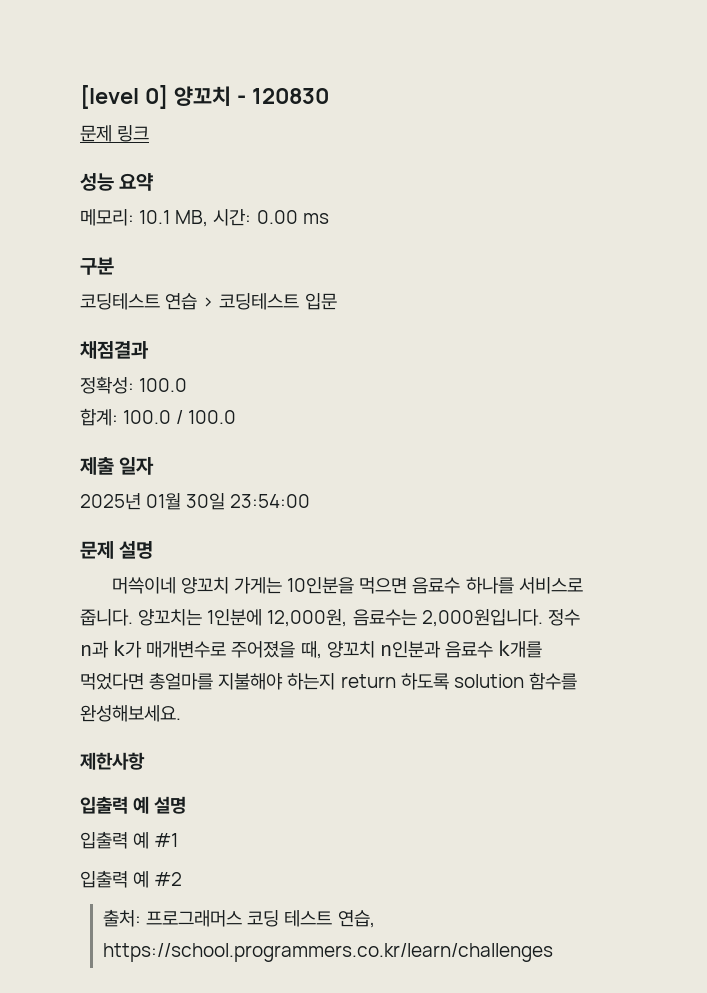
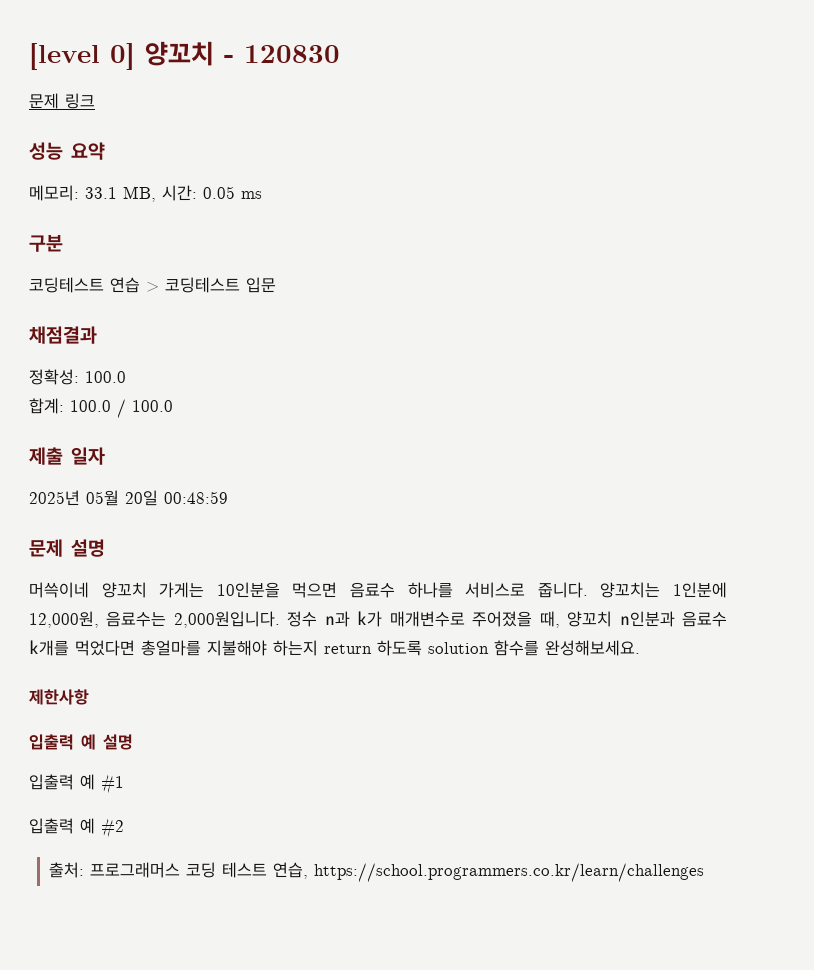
- 메모리: 10.1 MB, 시간: 0.00 ms
+ 메모리: 33.1 MB, 시간: 0.05 ms
- 2025년 01월 30일 23:54:00
+ 2025년 05월 20일 00:48:59

